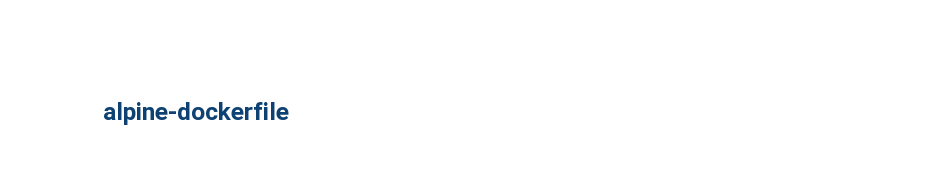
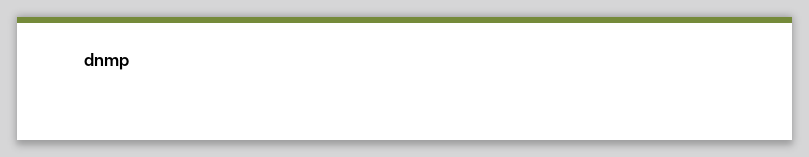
- alpine-dockerfile
+ dnmp

